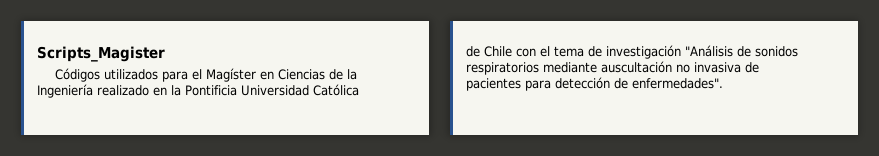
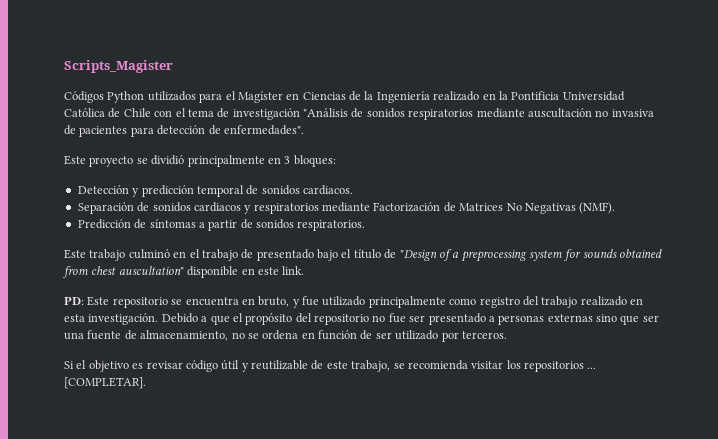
- Códigos utilizados para el Magíster en Ciencias de la Ingeniería realizado en la Pontificia Universidad Católica de Chile con el tema de investigación "Análisis de sonidos respiratorios mediante auscultación no invasiva de pacientes para detección de enfermedades".
+ Códigos Python utilizados para el Magíster en Ciencias de la Ingeniería realizado en la Pontificia Universidad Católica de Chile con el tema de investigación "Análisis de sonidos respiratorios mediante auscultación no invasiva de pacientes para detección de enfermedades".
+ Este proyecto se dividió principalmente en 3 bloques:
+ Detección y predicción temporal de sonidos cardiacos.
+ Separación de sonidos cardiacos y respiratorios mediante Factorización de Matrices No Negativas (NMF).
+ Predicción de síntomas a partir de sonidos respiratorios.
+ Este trabajo culminó en el trabajo de presentado bajo el título de "Design of a preprocessing system for sounds obtained from chest auscultation" disponible en este link.
+ PD: Este repositorio se encuentra en bruto, y fue utilizado principalmente como registro del trabajo realizado en esta investigación. Debido a que el propósito del repositorio no fue ser presentado a personas externas sino que ser una fuente de almacenamiento, no se ordena en función de ser utilizado por terceros.
+ Si el objetivo es revisar código útil y reutilizable de este trabajo, se recomienda visitar los repositorios ... [COMPLETAR].

